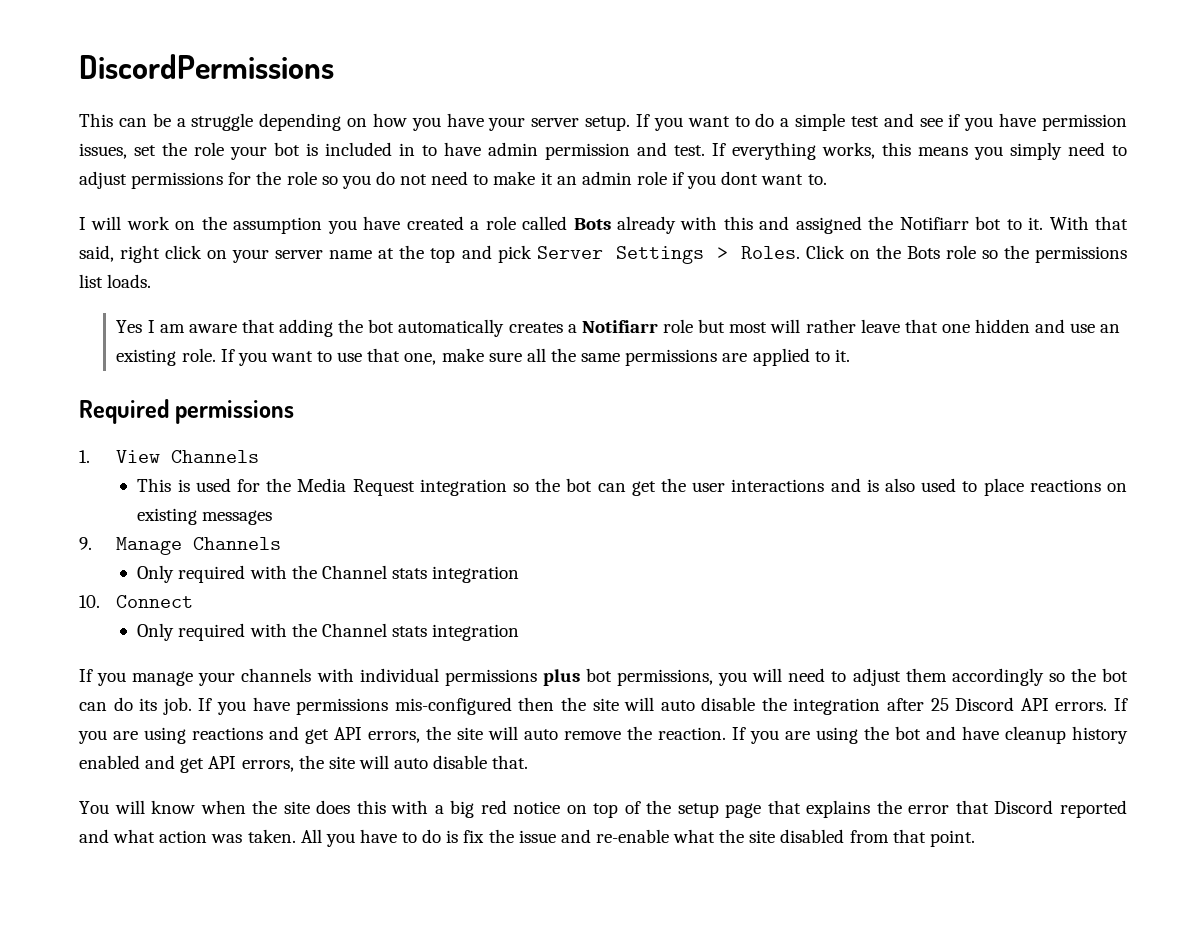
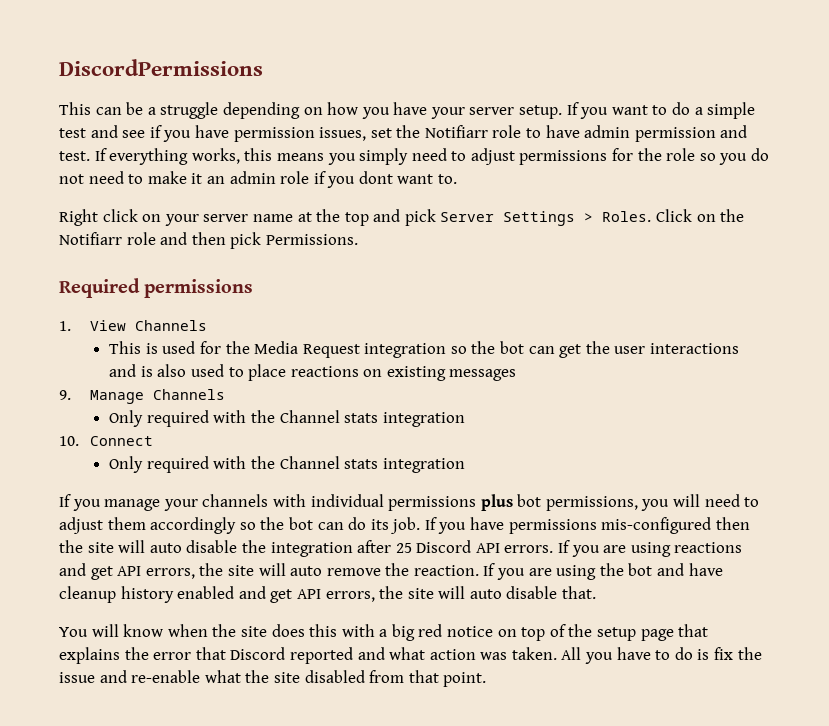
- If you want to do a simple test and see if you have permission issues, set the role your bot is included in to have admin permission and test.
+ If you want to do a simple test and see if you have permission issues, set the Notifiarr role to have admin permission and test.
- I will work on the assumption you have created a role called Bots already with this and assigned the Notifiarr bot to it. With that said, right click on your server name at the top and pick Server Settings > Roles.
+ Right click on your server name at the top and pick Server Settings > Roles.
- Click on the Bots role so the permissions list loads.
- Yes I am aware that adding the bot automatically creates a Notifiarr role but most will rather leave that one hidden and use an existing role. If you want to use that one, make sure all the same permissions are applied to it.
+ Click on the Notifiarr role and then pick Permissions.

